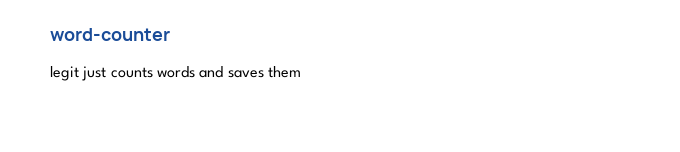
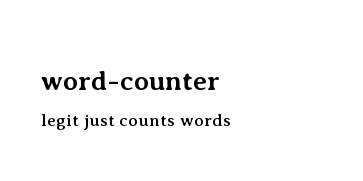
- legit just counts words and saves them
+ legit just counts words

